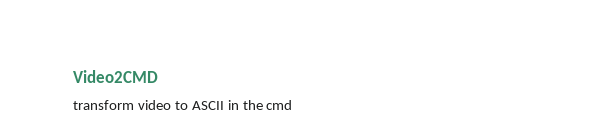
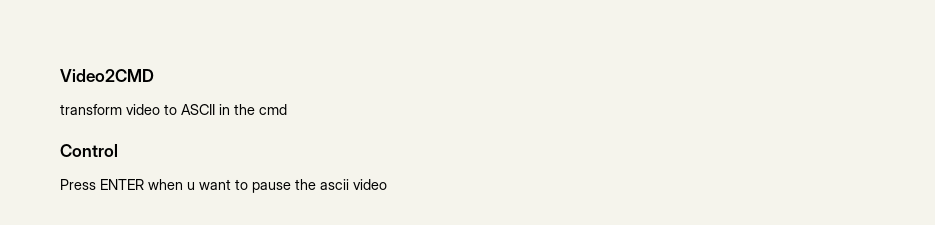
+ Control
+ Press ENTER when u want to pause the ascii video

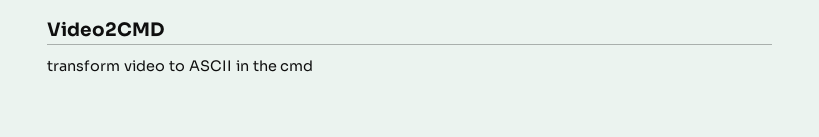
- Control
- Press ENTER when u want to pause the ascii video

